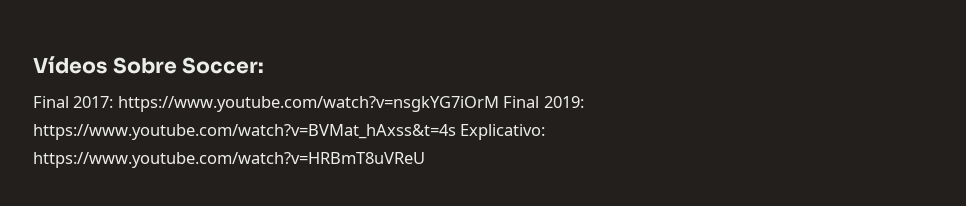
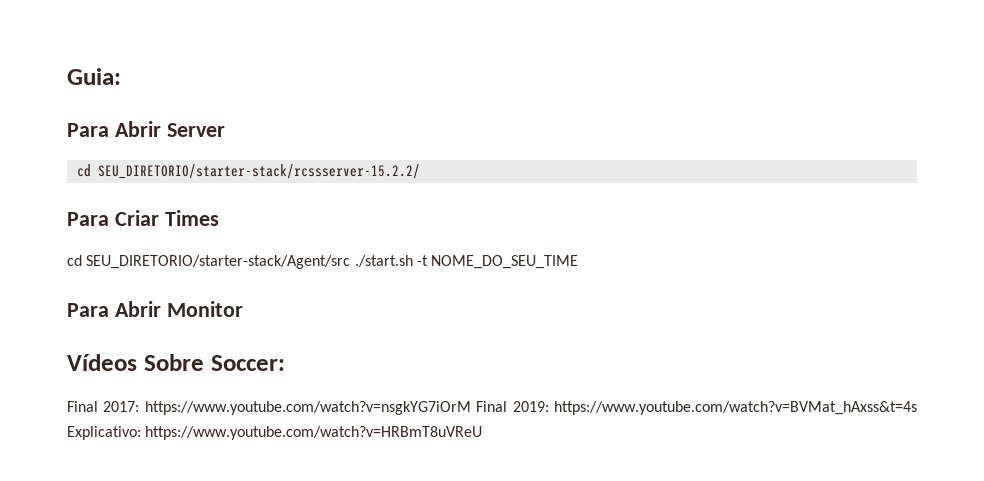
+ Guia:
+ Para Abrir Server
+ cd SEU_DIRETORIO/starter-stack/rcssserver-15.2.2/
+ Para Criar Times
+ cd SEU_DIRETORIO/starter-stack/Agent/src ./start.sh -t NOME_DO_SEU_TIME
+ Para Abrir Monitor

